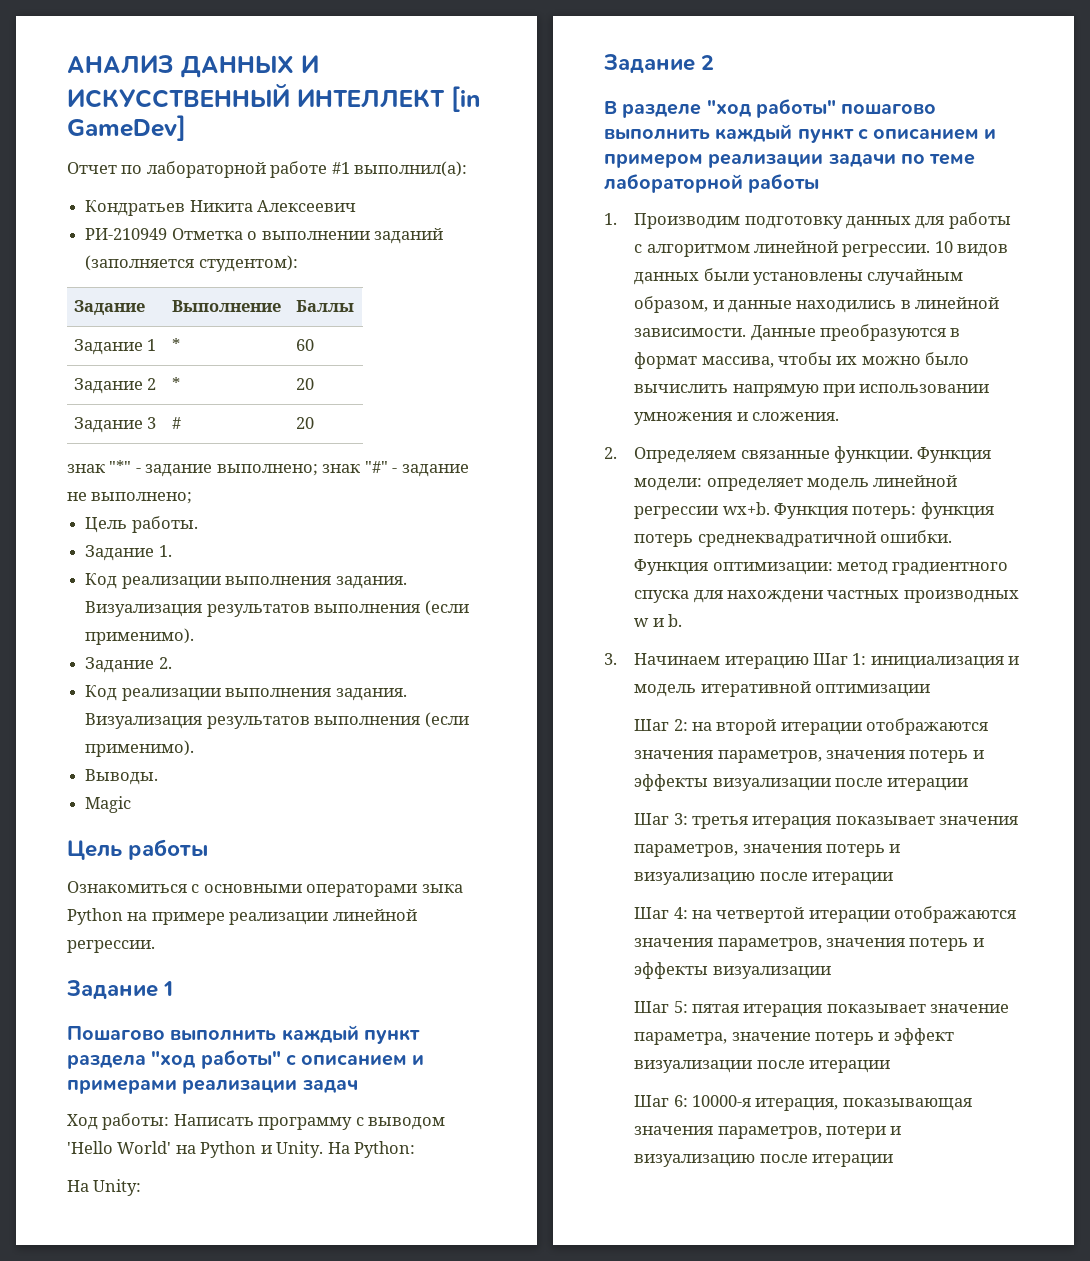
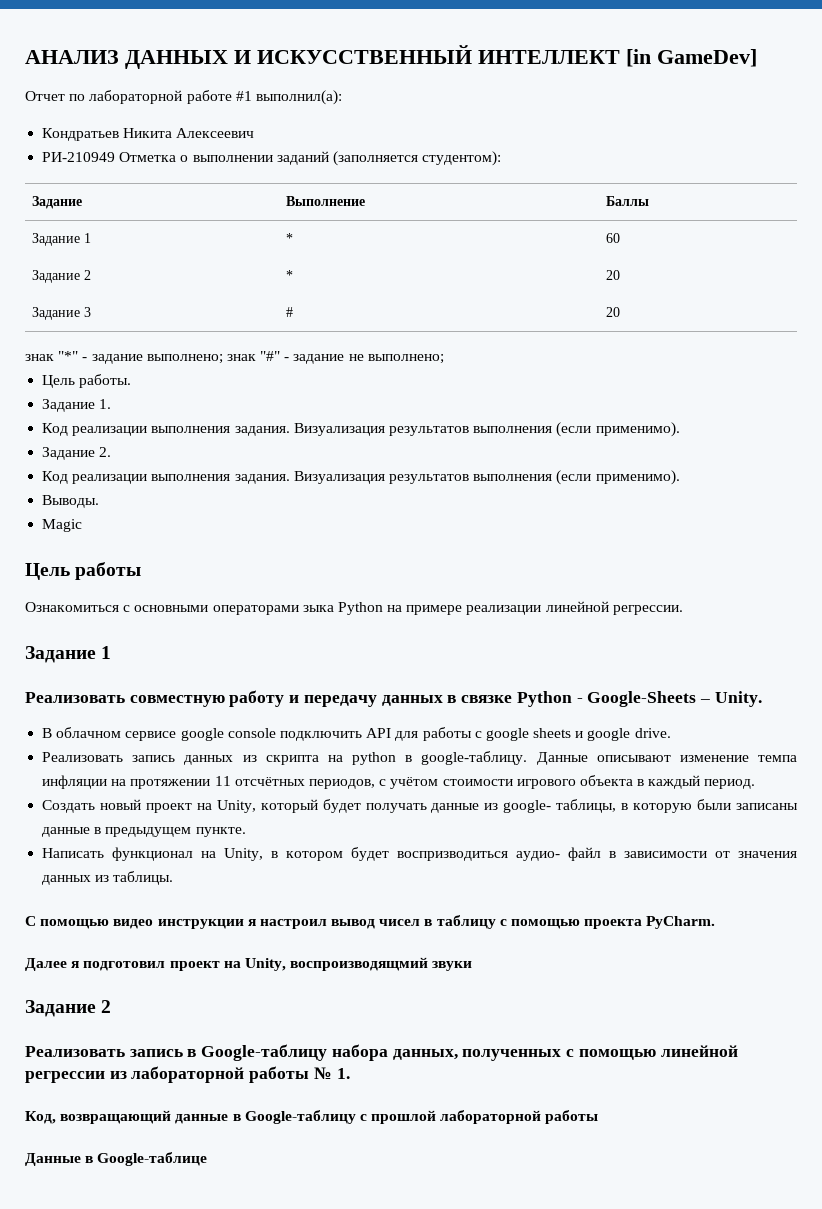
- Пошагово выполнить каждый пункт раздела "ход работы" с описанием и примерами реализации задач
- Ход работы: Написать программу с выводом 'Hello World' на Python и Unity. На Python:
- На Unity:
+ Реализовать совместную работу и передачу данных в связке Python - Google-Sheets – Unity.
+ В облачном сервисе google console подключить API для работы с google sheets и google drive.
+ Реализовать запись данных из скрипта на python в google-таблицу. Данные описывают изменение темпа инфляции на протяжении 11 отсчётных периодов, с учётом стоимости игрового объекта в каждый период.
+ Создать новый проект на Unity, который будет получать данные из google- таблицы, в которую были записаны данные в предыдущем пункте.
+ Написать функционал на Unity, в котором будет воспризводиться аудио- файл в зависимости от значения данных из таблицы.
+ С помощью видео инструкции я настроил вывод чисел в таблицу с помощью проекта PyCharm.
+ Далее я подготовил проект на Unity, воспроизводящмий звуки
  Задание 2
- В разделе "ход работы" пошагово выполнить каждый пункт с описанием и примером реализации задачи по теме лабораторной работы
- 1. Производим подготовку данных для работы с алгоритмом линейной регрессии. 10 видов данных были установлены случайным образом, и данные находились в линейной зависимости. Данные преобразуются в формат массива, чтобы их можно было вычислить напрямую при использовании умножения и сложения.
- 2. Определяем связанные функции. Функция модели: определяет модель линейной регрессии wx+b. Функция потерь: функция потерь среднеквадратичной ошибки. Функция оптимизации: метод градиентного спуска для нахождени частных производных w и b.
- 3. Начинаем итерацию Шаг 1: инициализация и модель итеративной оптимизации
- Шаг 2: на второй итерации отображаются значения параметров, значения потерь и эффекты визуализации после итерации
- Шаг 3: третья итерация показывает значения параметров, значения потерь и визуализацию после итерации
- Шаг 4: на четвертой итерации отображаются значения параметров, значения потерь и эффекты визуализации
- Шаг 5: пятая итерация показывает значение параметра, значение потерь и эффект визуализации после итерации
- Шаг 6: 10000-я итерация, показывающая значения параметров, потери и визуализацию после итерации
+ Реализовать запись в Google-таблицу набора данных, полученных с помощью линейной регрессии из лабораторной работы № 1.
+ Код, возвращающий данные в Google-таблицу с прошлой лабораторной работы
+ Данные в Google-таблице

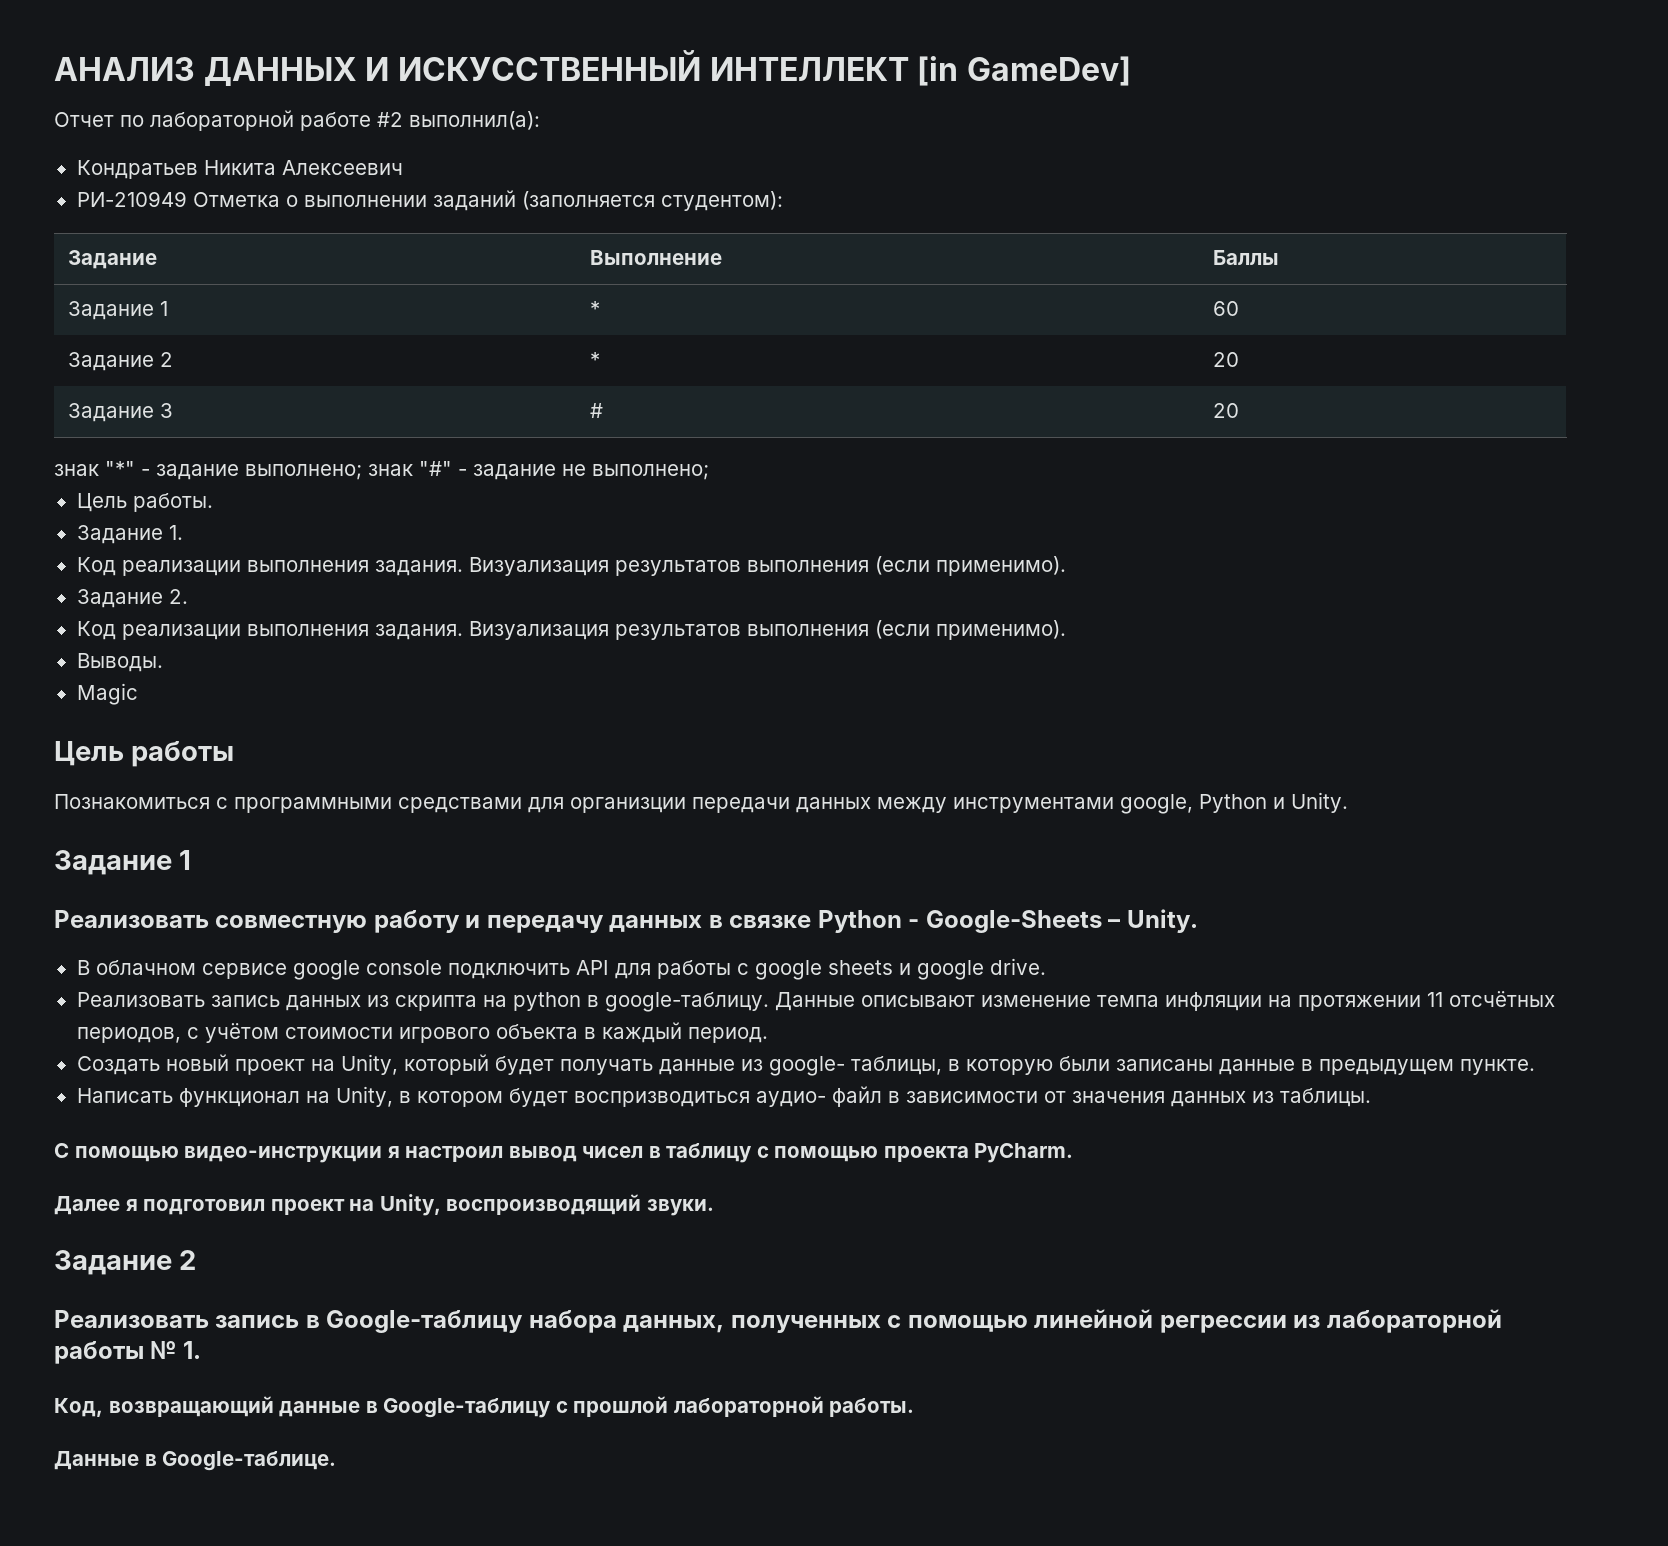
- Отчет по лабораторной работе #1 выполнил(а):
+ Отчет по лабораторной работе #2 выполнил(а):
- Ознакомиться с основными операторами зыка Python на примере реализации линейной регрессии.
+ Познакомиться с программными средствами для организции передачи данных между инструментами google, Python и Unity.
- С помощью видео инструкции я настроил вывод чисел в таблицу с помощью проекта PyCharm.
+ С помощью видео-инструкции я настроил вывод чисел в таблицу с помощью проекта PyCharm.
- Далее я подготовил проект на Unity, воспроизводящмий звуки
+ Далее я подготовил проект на Unity, воспроизводящий звуки.
- Код, возвращающий данные в Google-таблицу с прошлой лабораторной работы
+ Код, возвращающий данные в Google-таблицу с прошлой лабораторной работы.
- Данные в Google-таблице
+ Данные в Google-таблице.

